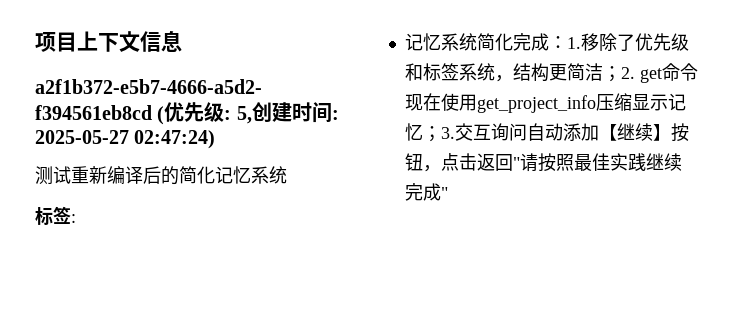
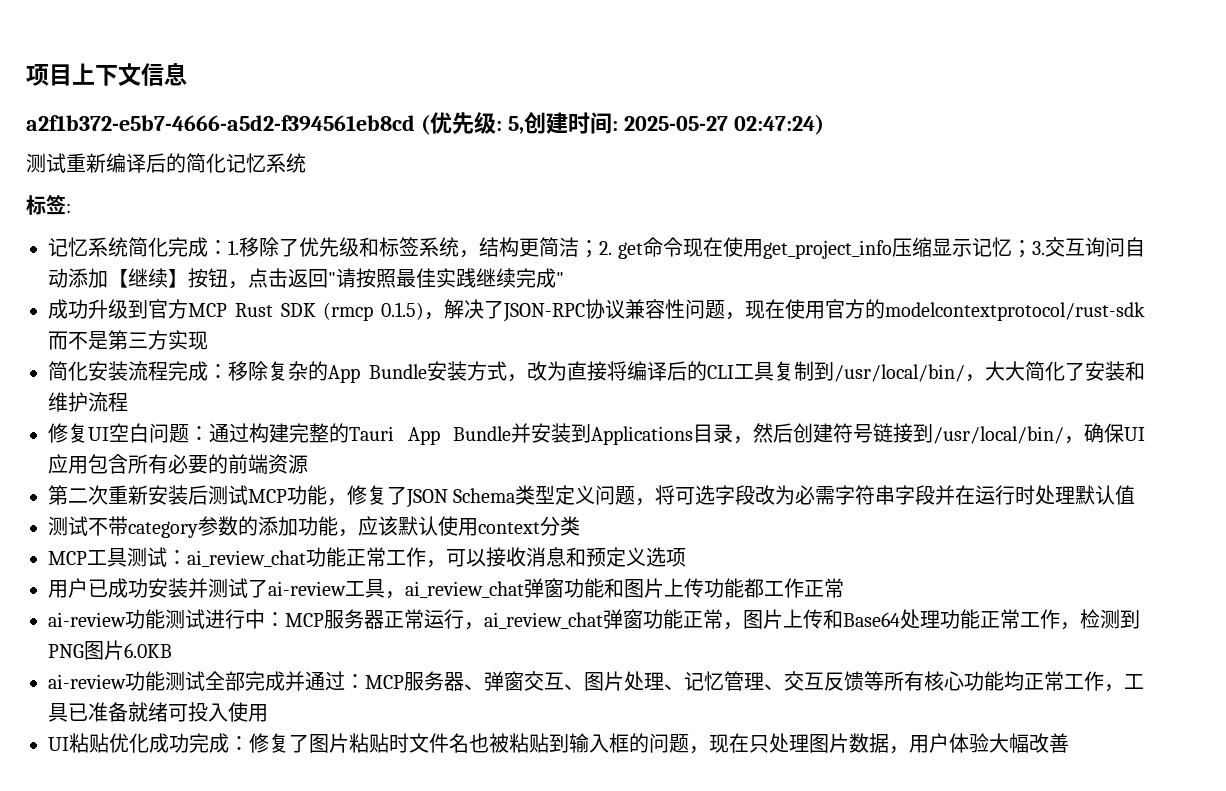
+ 成功升级到官方MCP Rust SDK (rmcp 0.1.5)，解决了JSON-RPC协议兼容性问题，现在使用官方的modelcontextprotocol/rust-sdk而不是第三方实现
+ 简化安装流程完成：移除复杂的App Bundle安装方式，改为直接将编译后的CLI工具复制到/usr/local/bin/，大大简化了安装和维护流程
+ 修复UI空白问题：通过构建完整的Tauri App Bundle并安装到Applications目录，然后创建符号链接到/usr/local/bin/，确保UI应用包含所有必要的前端资源
+ 第二次重新安装后测试MCP功能，修复了JSON Schema类型定义问题，将可选字段改为必需字符串字段并在运行时处理默认值
+ 测试不带category参数的添加功能，应该默认使用context分类
+ MCP工具测试：ai_review_chat功能正常工作，可以接收消息和预定义选项
+ 用户已成功安装并测试了ai-review工具，ai_review_chat弹窗功能和图片上传功能都工作正常
+ ai-review功能测试进行中：MCP服务器正常运行，ai_review_chat弹窗功能正常，图片上传和Base64处理功能正常工作，检测到PNG图片6.0KB
+ ai-review功能测试全部完成并通过：MCP服务器、弹窗交互、图片处理、记忆管理、交互反馈等所有核心功能均正常工作，工具已准备就绪可投入使用
+ UI粘贴优化成功完成：修复了图片粘贴时文件名也被粘贴到输入框的问题，现在只处理图片数据，用户体验大幅改善

